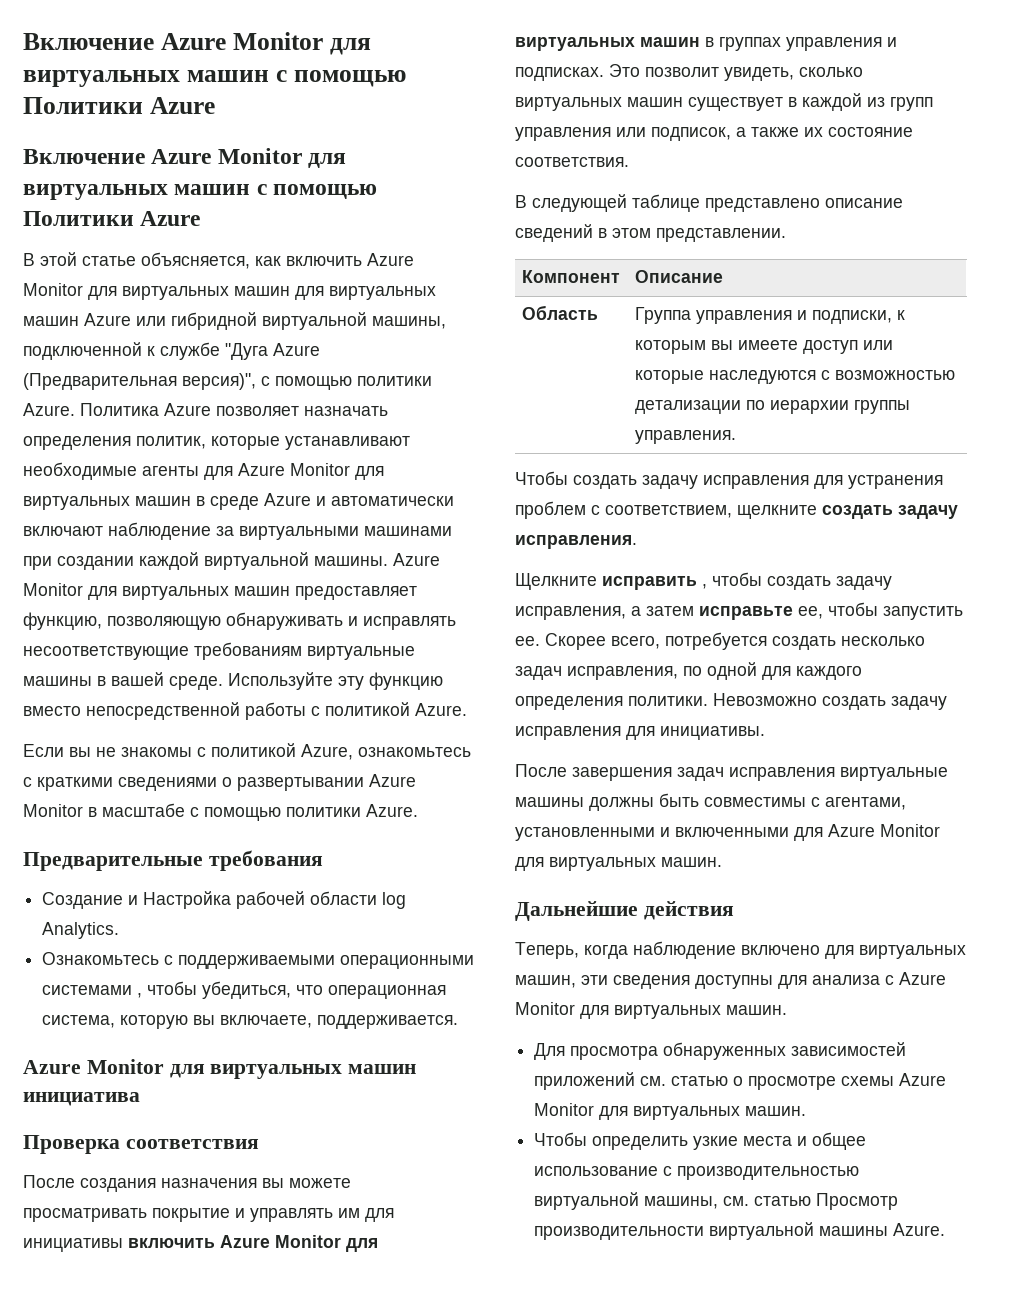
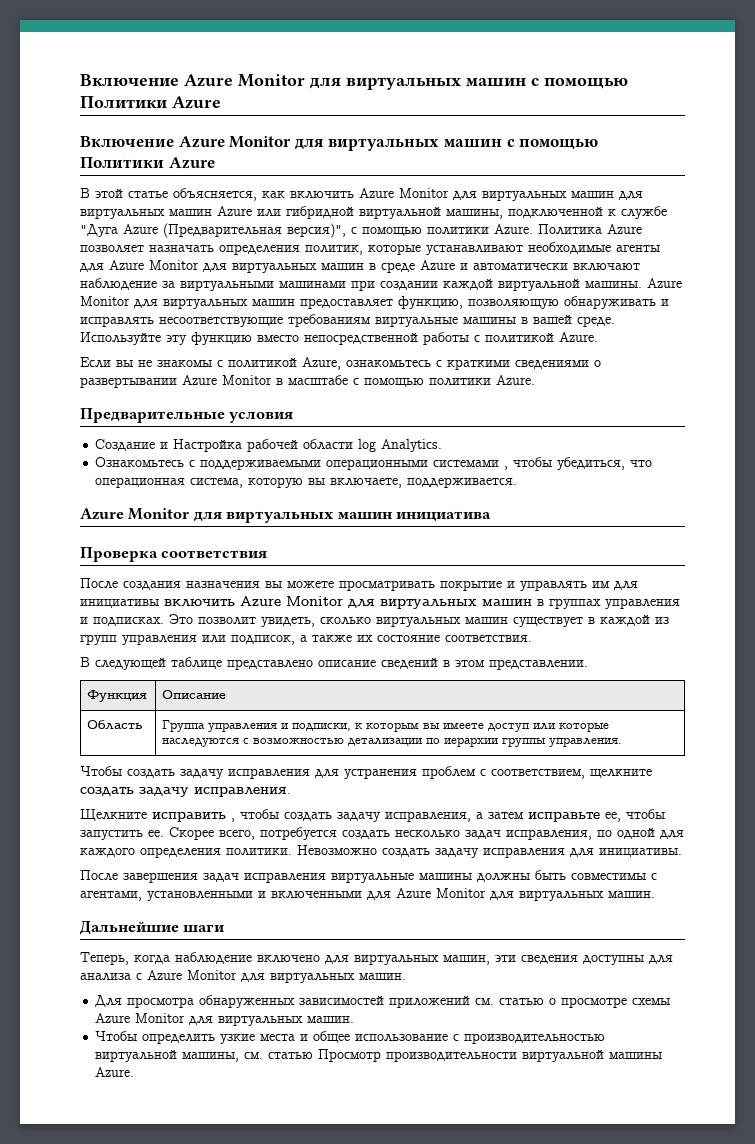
- Предварительные требования
+ Предварительные условия
- Компонент | Описание
+ Функция | Описание
- Дальнейшие действия
+ Дальнейшие шаги

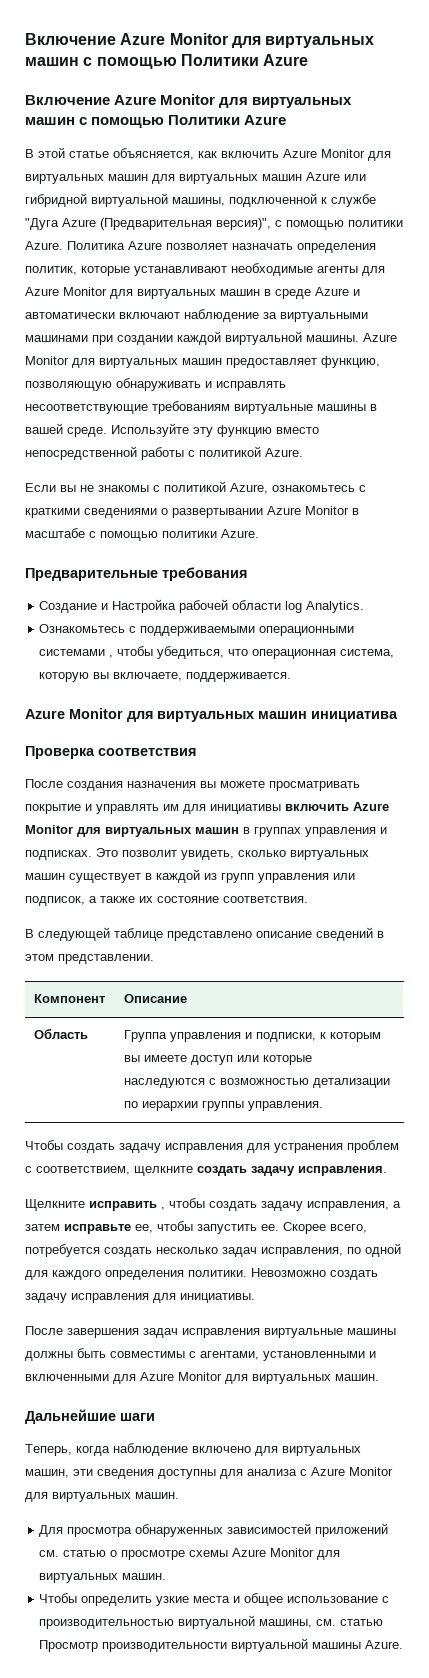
- Предварительные условия
+ Предварительные требования
- Функция | Описание
+ Компонент | Описание

